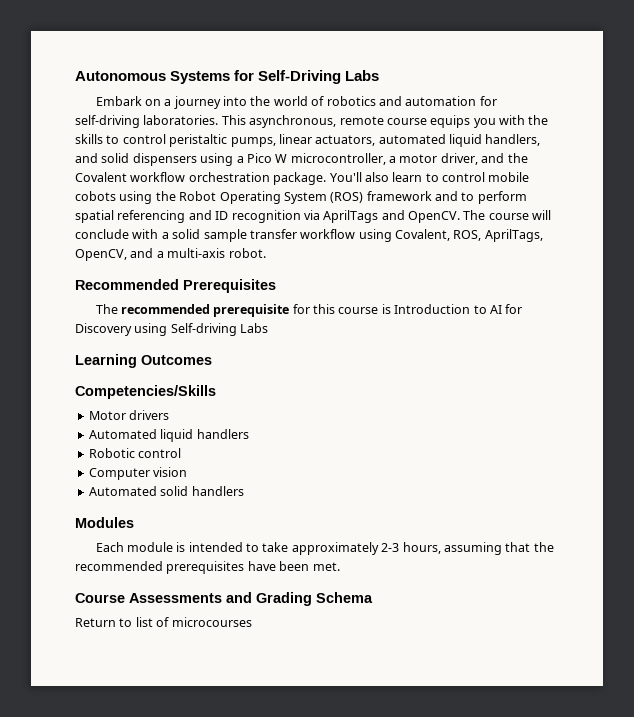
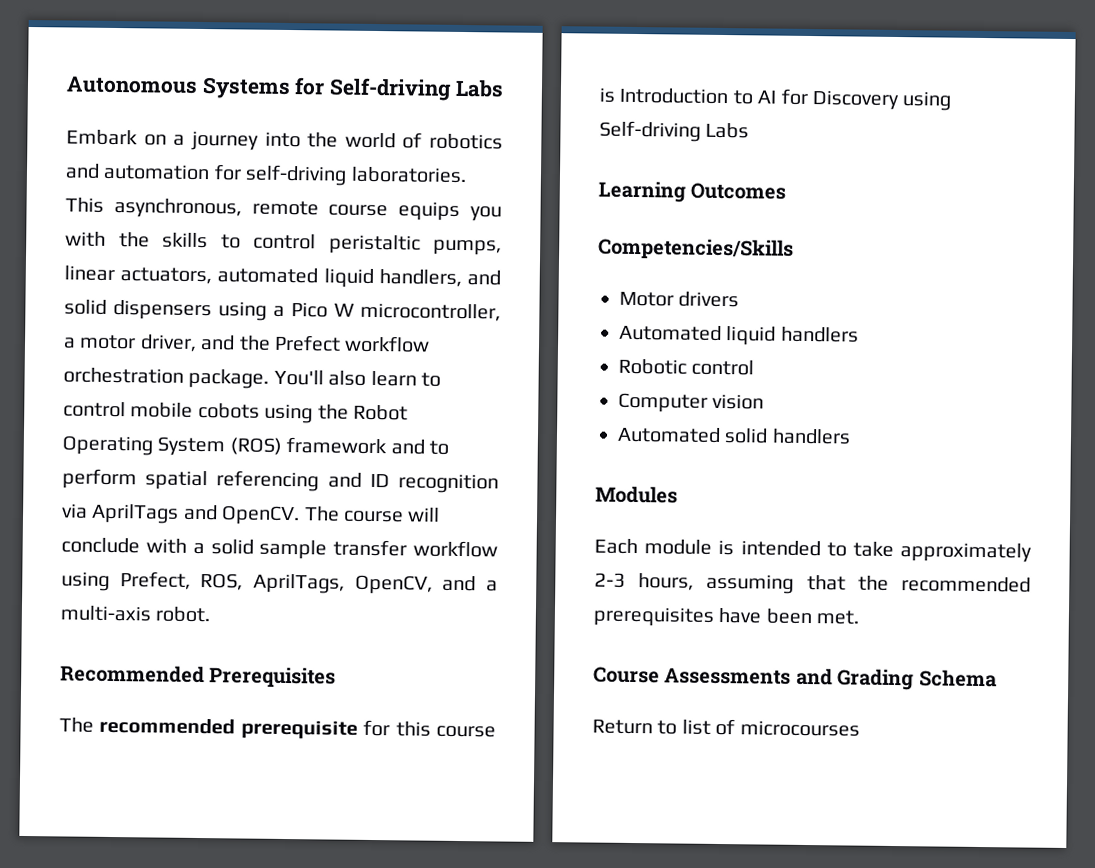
- Autonomous Systems for Self-Driving Labs
+ Autonomous Systems for Self-driving Labs
- This asynchronous, remote course equips you with the skills to control peristaltic pumps, linear actuators, automated liquid handlers, and solid dispensers using a Pico W microcontroller, a motor driver, and the Covalent workflow orchestration package.
+ This asynchronous, remote course equips you with the skills to control peristaltic pumps, linear actuators, automated liquid handlers, and solid dispensers using a Pico W microcontroller, a motor driver, and the Prefect workflow orchestration package.
- The course will conclude with a solid sample transfer workflow using Covalent, ROS, AprilTags, OpenCV, and a multi-axis robot.
+ The course will conclude with a solid sample transfer workflow using Prefect, ROS, AprilTags, OpenCV, and a multi-axis robot.

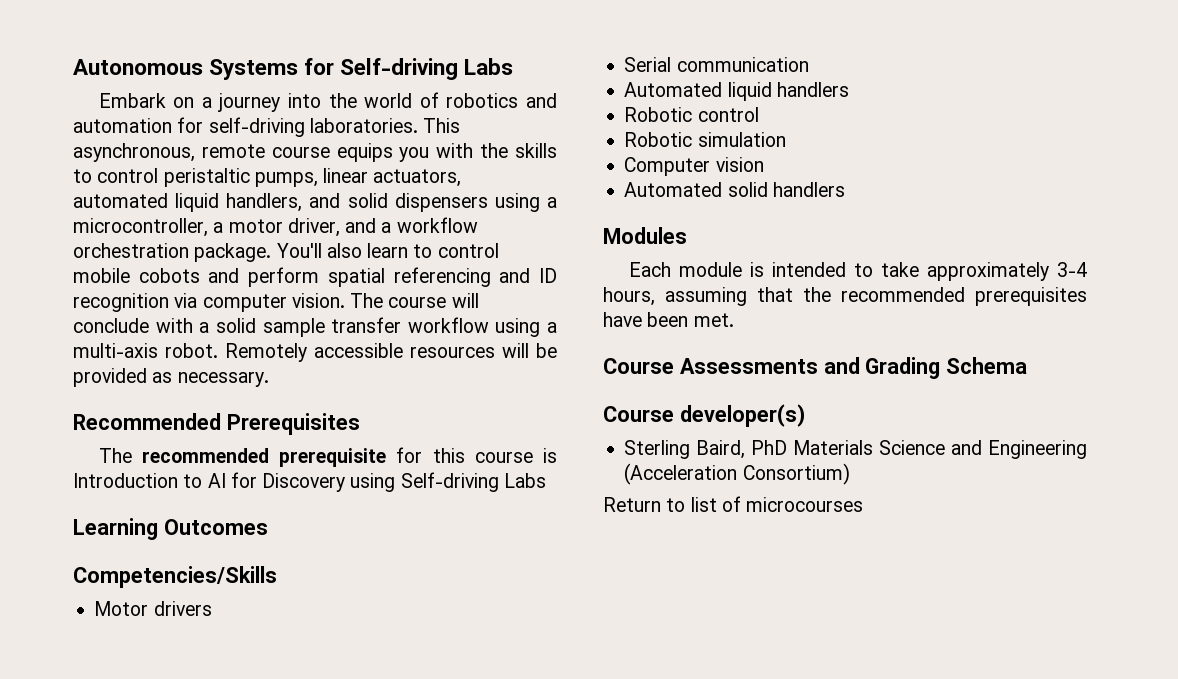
- This asynchronous, remote course equips you with the skills to control peristaltic pumps, linear actuators, automated liquid handlers, and solid dispensers using a Pico W microcontroller, a motor driver, and the Prefect workflow orchestration package.
+ This asynchronous, remote course equips you with the skills to control peristaltic pumps, linear actuators, automated liquid handlers, and solid dispensers using a microcontroller, a motor driver, and a workflow orchestration package.
- You'll also learn to control mobile cobots using the Robot Operating System (ROS) framework and to perform spatial referencing and ID recognition via AprilTags and OpenCV.
+ You'll also learn to control mobile cobots and perform spatial referencing and ID recognition via computer vision.
- The course will conclude with a solid sample transfer workflow using Prefect, ROS, AprilTags, OpenCV, and a multi-axis robot.
+ The course will conclude with a solid sample transfer workflow using a multi-axis robot. Remotely accessible resources will be provided as necessary.
+ Serial communication
+ Robotic simulation
- Each module is intended to take approximately 2-3 hours, assuming that the recommended prerequisites have been met.
+ Each module is intended to take approximately 3-4 hours, assuming that the recommended prerequisites have been met.
+ Course developer(s)
+ Sterling Baird, PhD Materials Science and Engineering (Acceleration Consortium)

